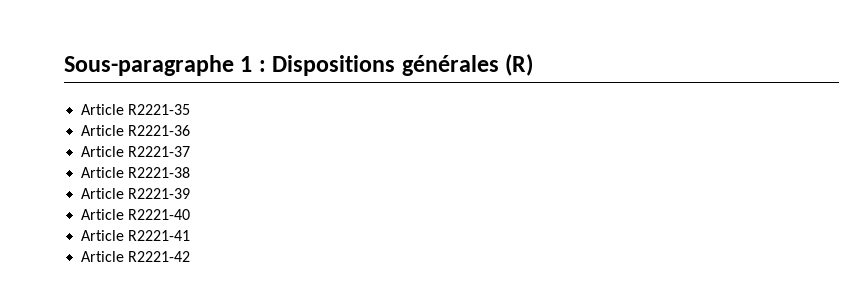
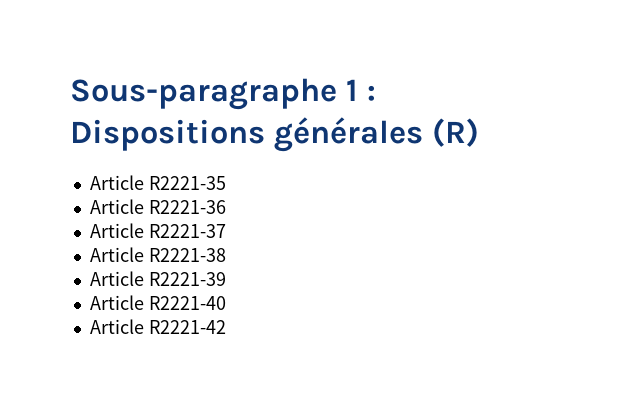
- Article R2221-41

